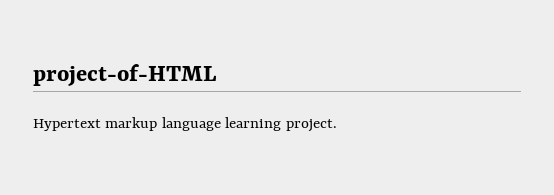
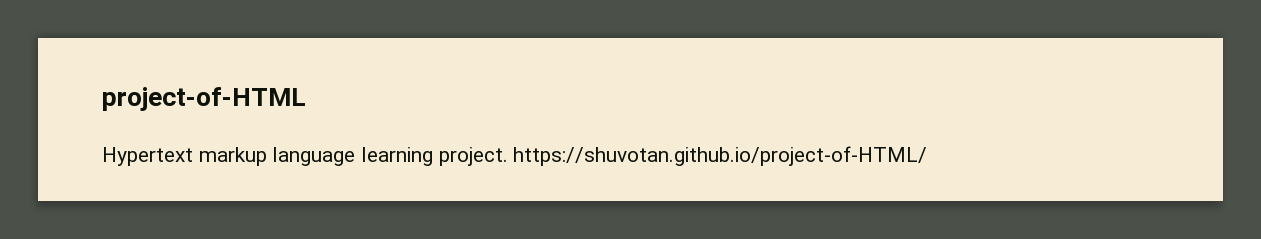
- Hypertext markup language learning project.
+ Hypertext markup language learning project. https://shuvotan.github.io/project-of-HTML/

